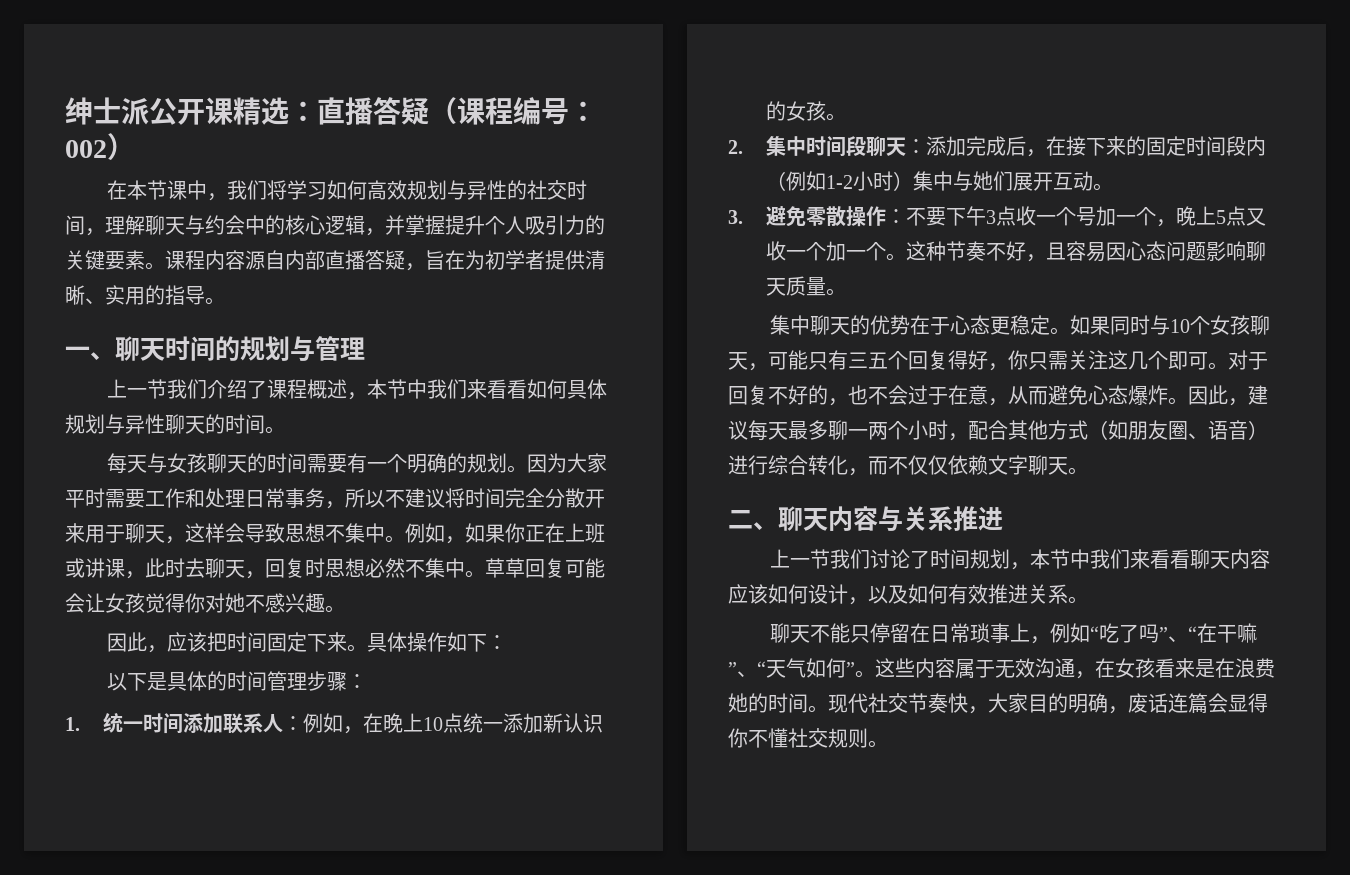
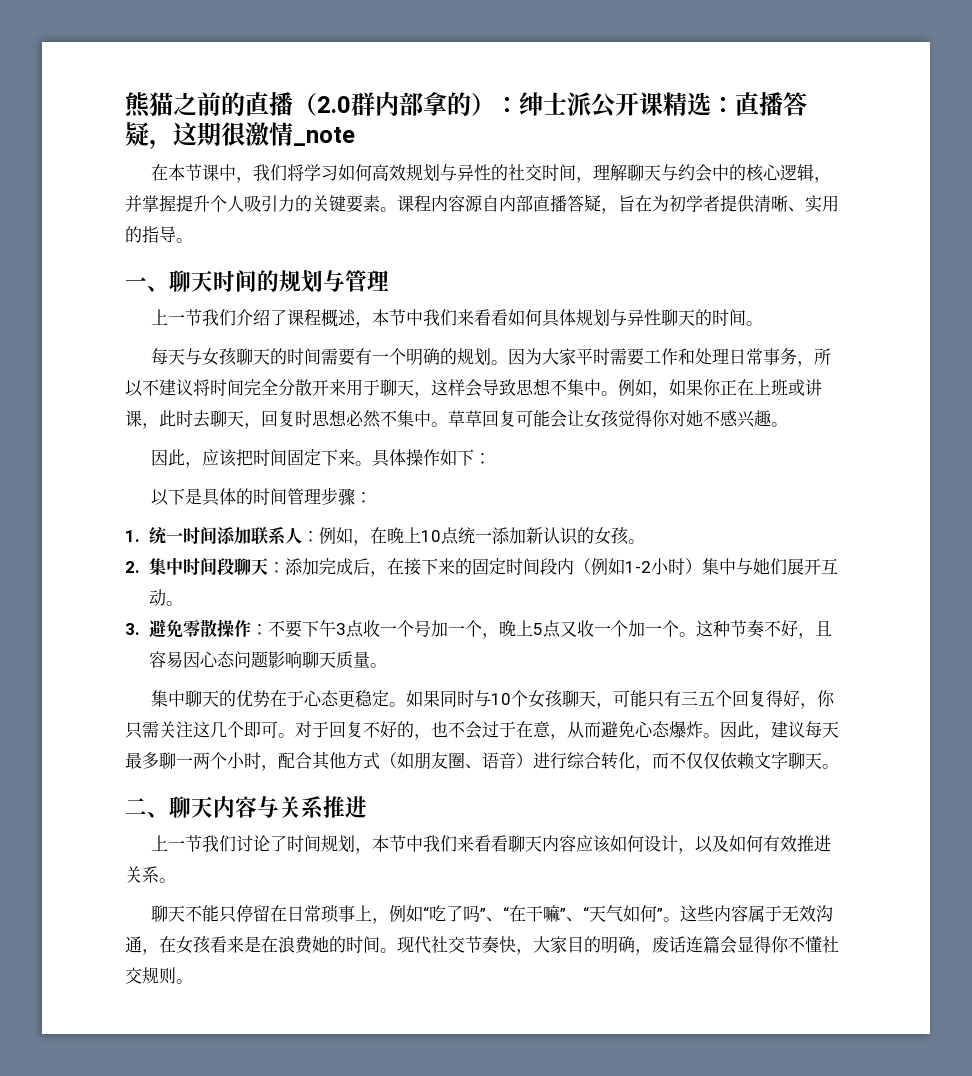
- 绅士派公开课精选：直播答疑（课程编号：002）
+ 熊猫之前的直播（2.0群内部拿的）：绅士派公开课精选：直播答疑，这期很激情_note

